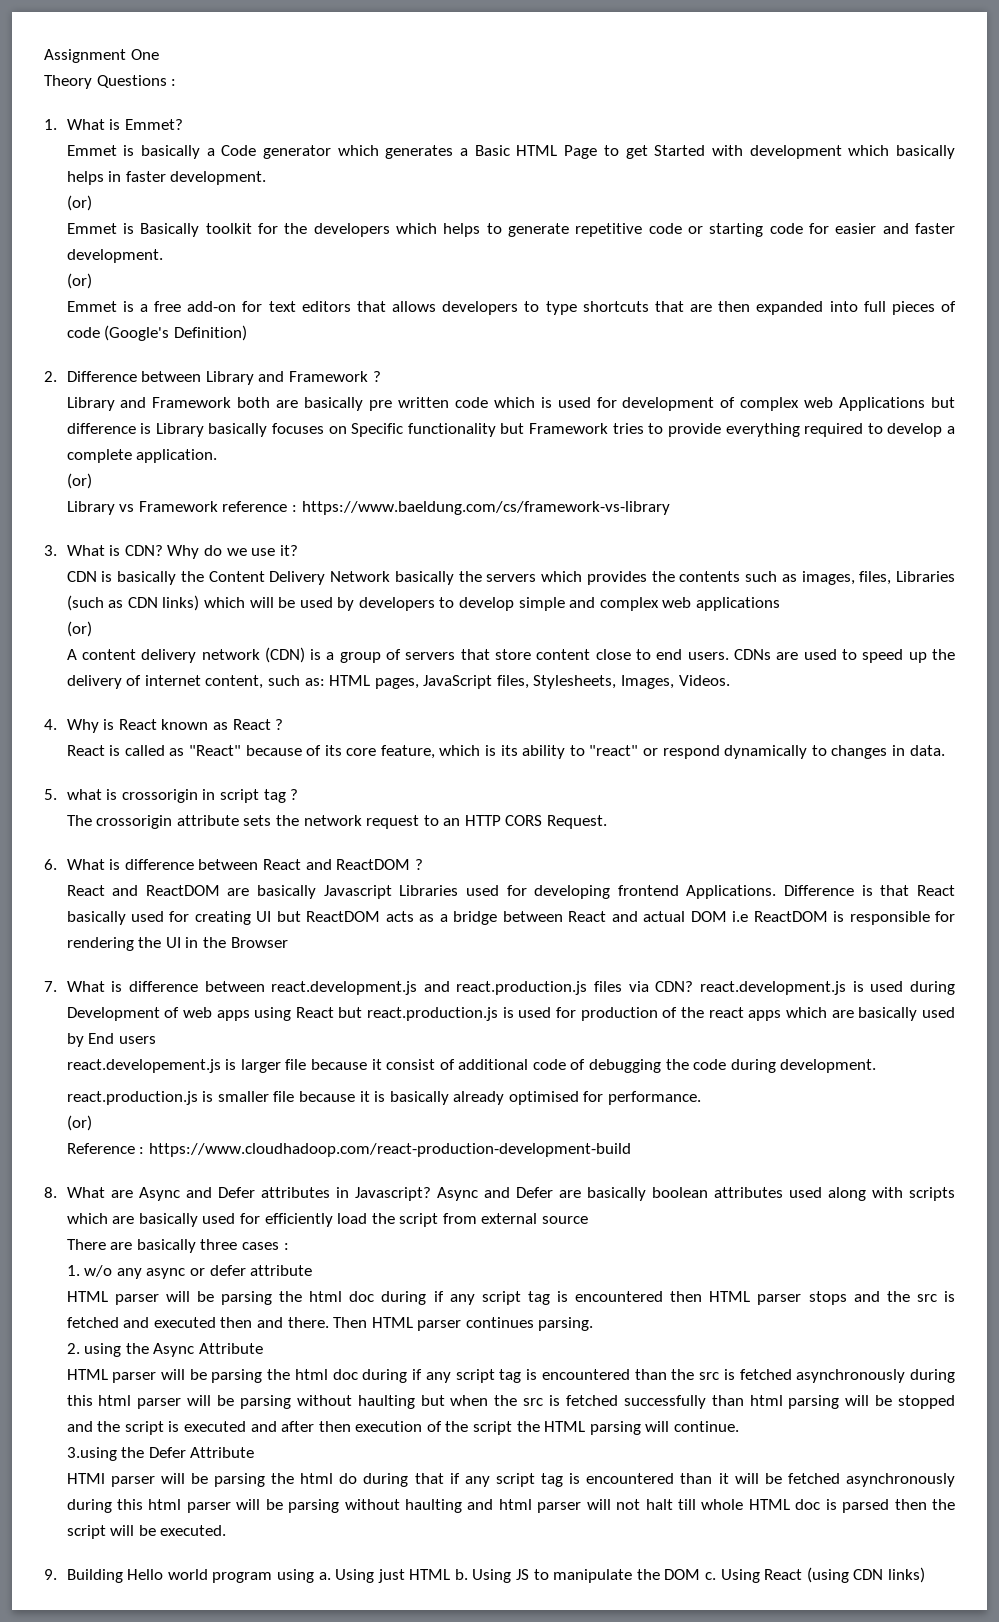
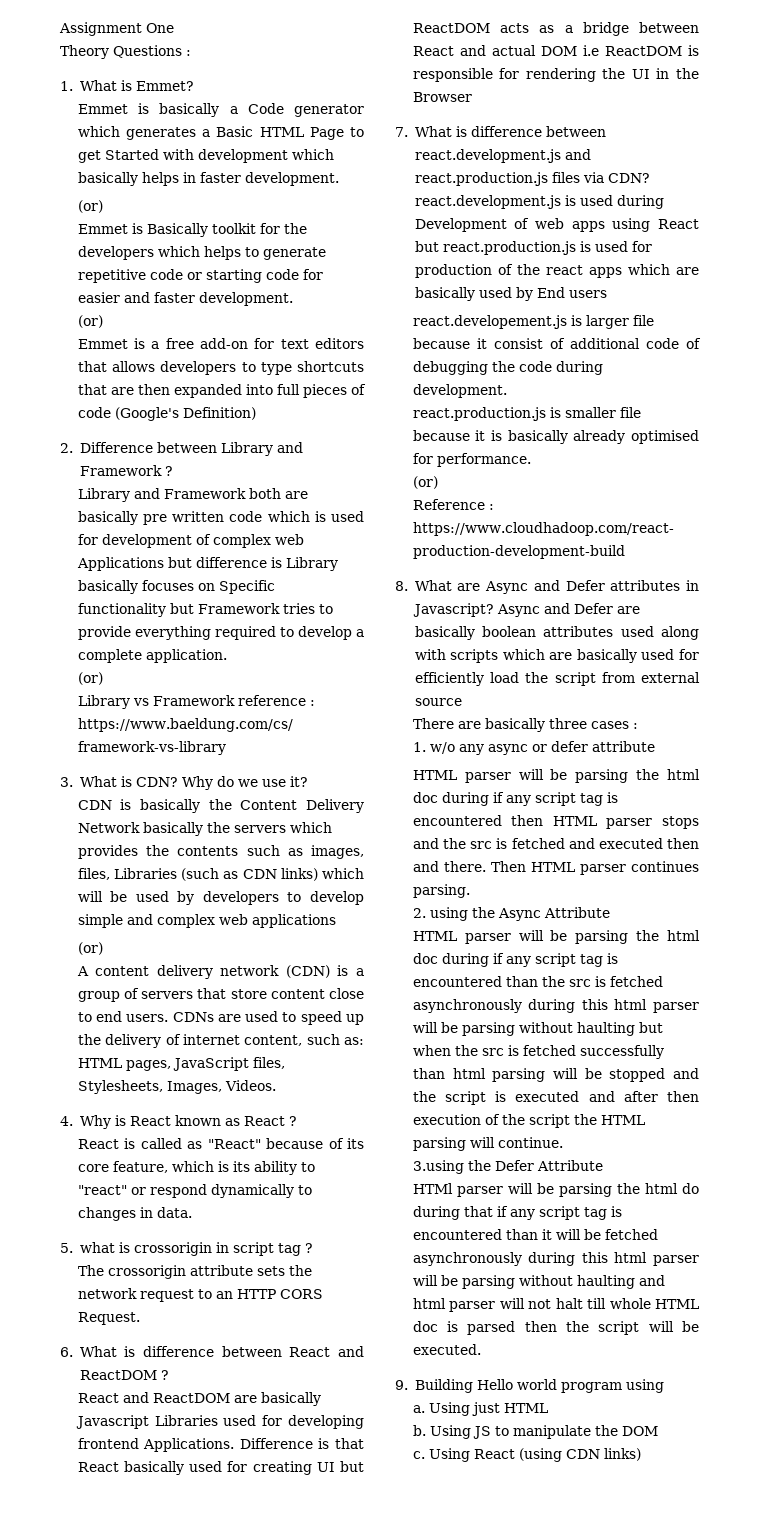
- 9. Building Hello world program using a.
+ 9. Building Hello world program using
+ a.
- Using just HTML b.
+ Using just HTML
+ b.
- Using JS to manipulate the DOM c.
+ Using JS to manipulate the DOM
+ c.

